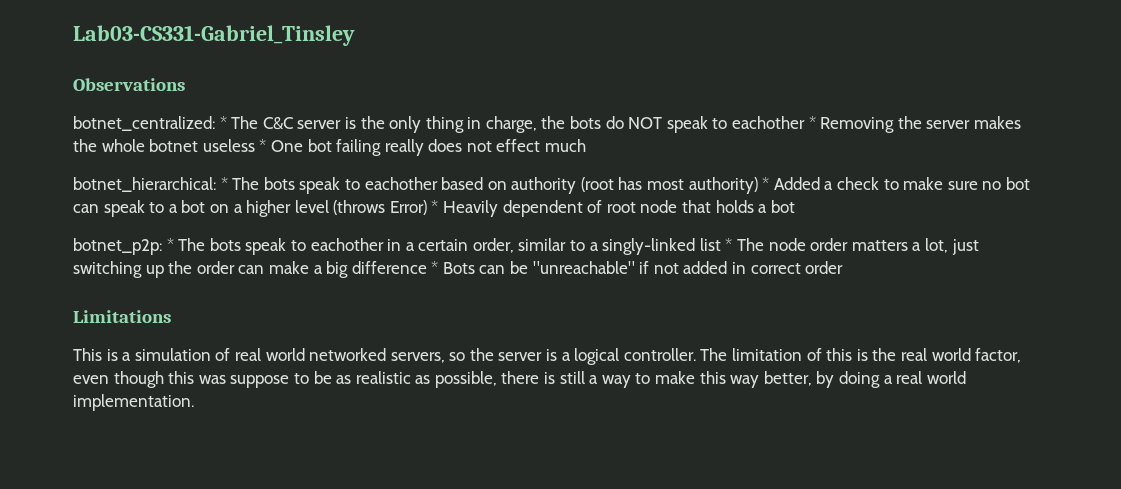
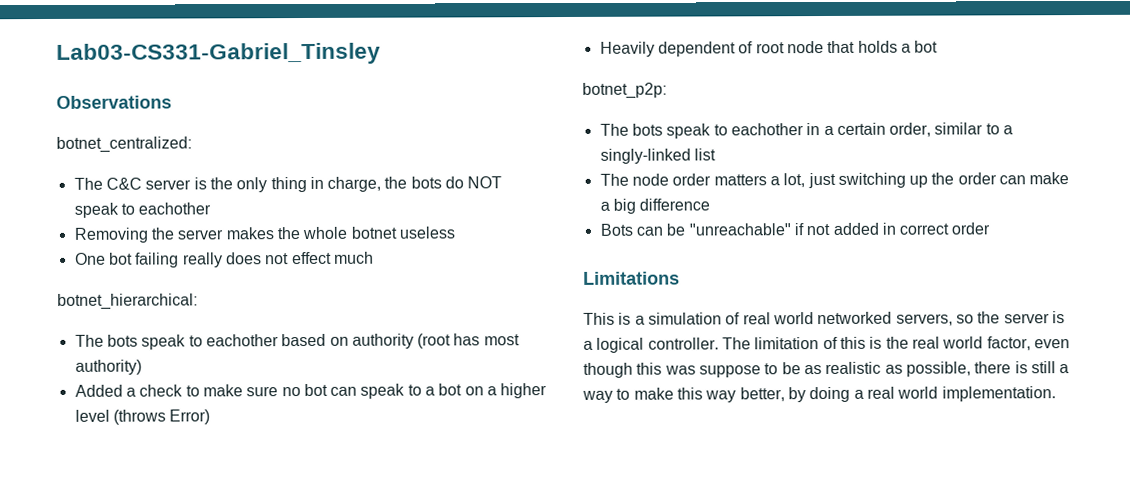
- botnet_centralized: * The C&C server is the only thing in charge, the bots do NOT speak to eachother * Removing the server makes the whole botnet useless * One bot failing really does not effect much
+ botnet_centralized:
+ The C&C server is the only thing in charge, the bots do NOT speak to eachother
+ Removing the server makes the whole botnet useless
+ One bot failing really does not effect much
- botnet_hierarchical: * The bots speak to eachother based on authority (root has most authority) * Added a check to make sure no bot can speak to a bot on a higher level (throws Error) * Heavily dependent of root node that holds a bot
+ botnet_hierarchical:
+ The bots speak to eachother based on authority (root has most authority)
+ Added a check to make sure no bot can speak to a bot on a higher level (throws Error)
+ Heavily dependent of root node that holds a bot
- botnet_p2p: * The bots speak to eachother in a certain order, similar to a singly-linked list * The node order matters a lot, just switching up the order can make a big difference * Bots can be "unreachable" if not added in correct order
+ botnet_p2p:
+ The bots speak to eachother in a certain order, similar to a singly-linked list
+ The node order matters a lot, just switching up the order can make a big difference
+ Bots can be "unreachable" if not added in correct order

